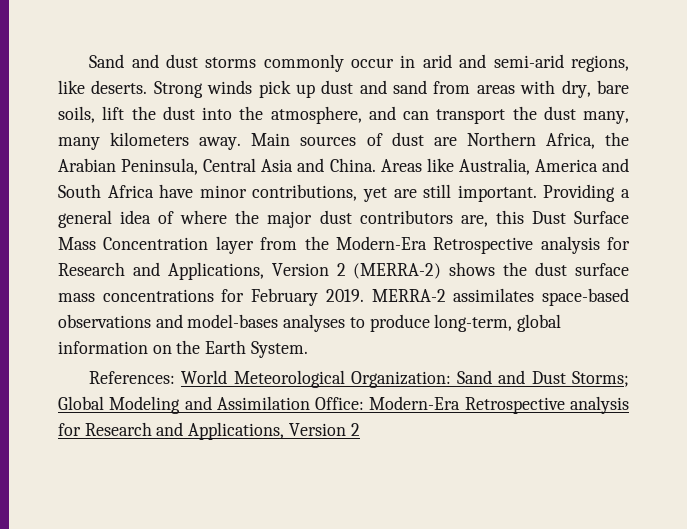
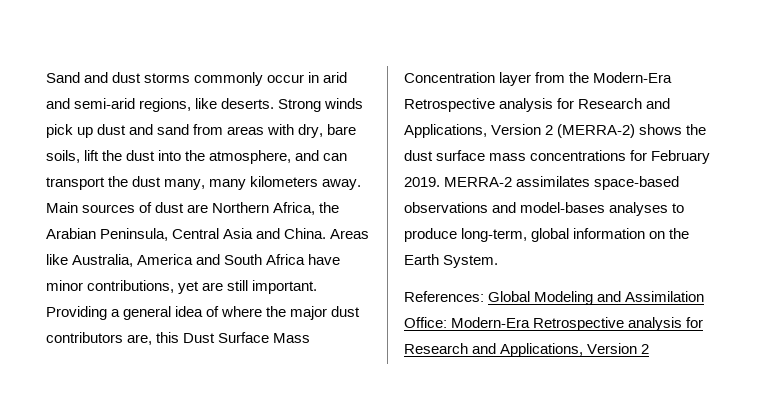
- References: World Meteorological Organization: Sand and Dust Storms; Global Modeling and Assimilation Office: Modern-Era Retrospective analysis for Research and Applications, Version 2
+ References: Global Modeling and Assimilation Office: Modern-Era Retrospective analysis for Research and Applications, Version 2

